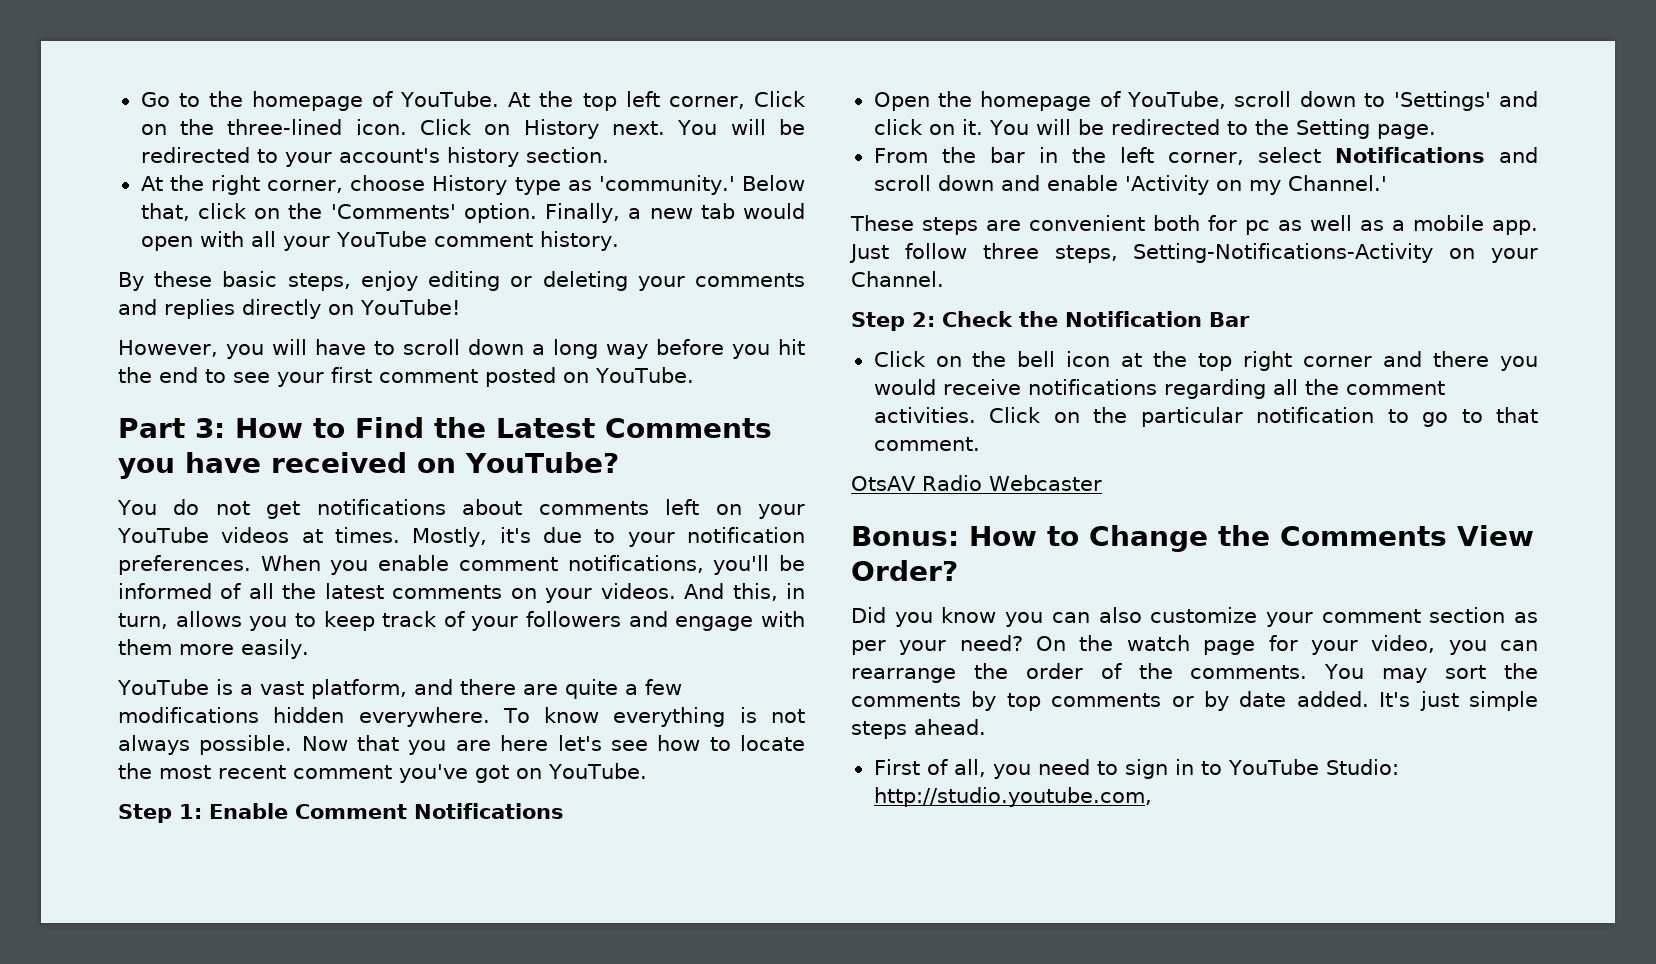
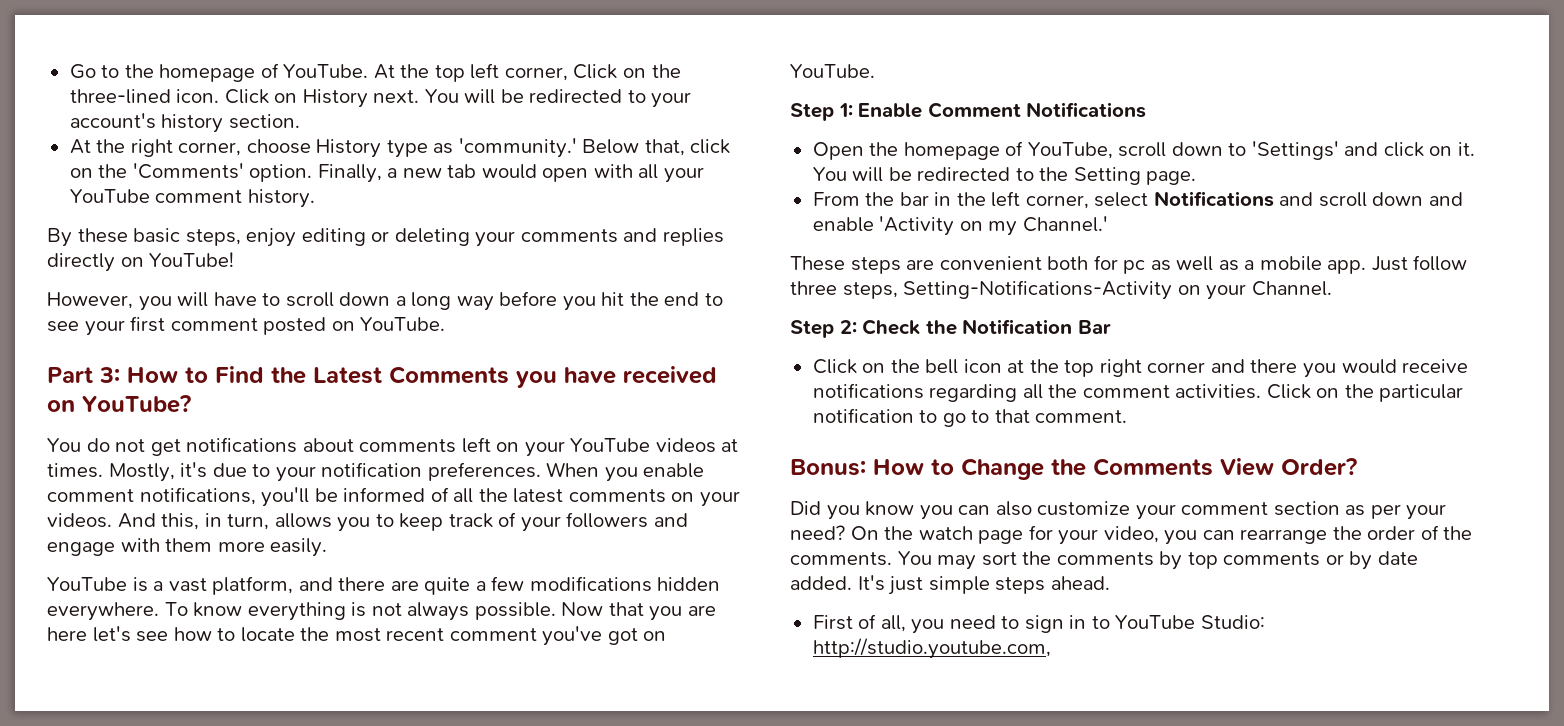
- OtsAV Radio Webcaster

